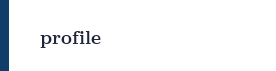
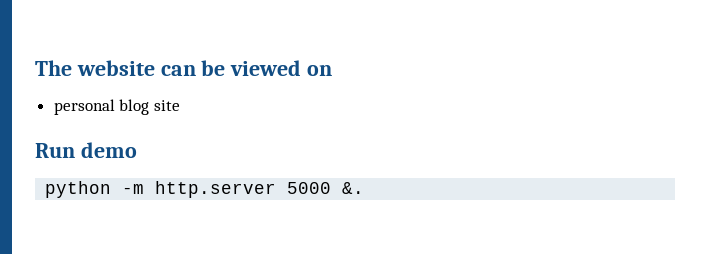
- profile
+ The website can be viewed on
+ personal blog site
+ Run demo
+ python -m http.server 5000 &.

